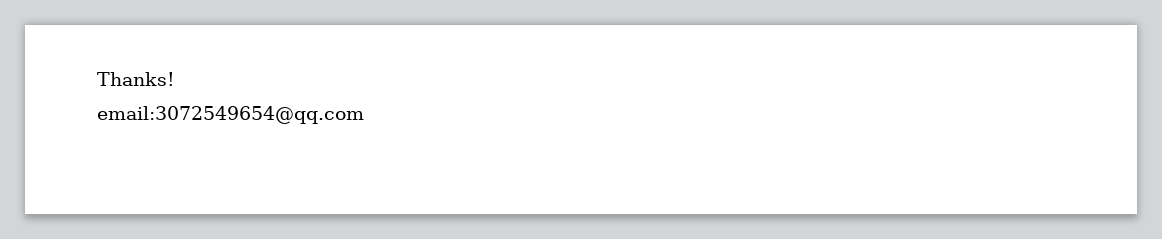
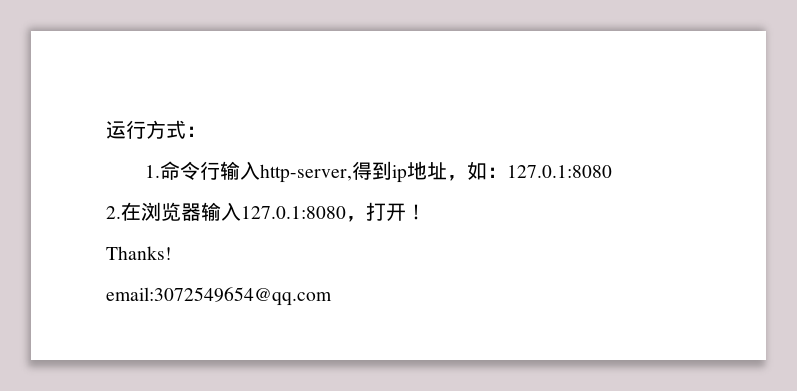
+ 运行方式：
+ 1.命令行输入http-server,得到ip地址，如：127.0.1:8080
+ 2.在浏览器输入127.0.1:8080，打开！

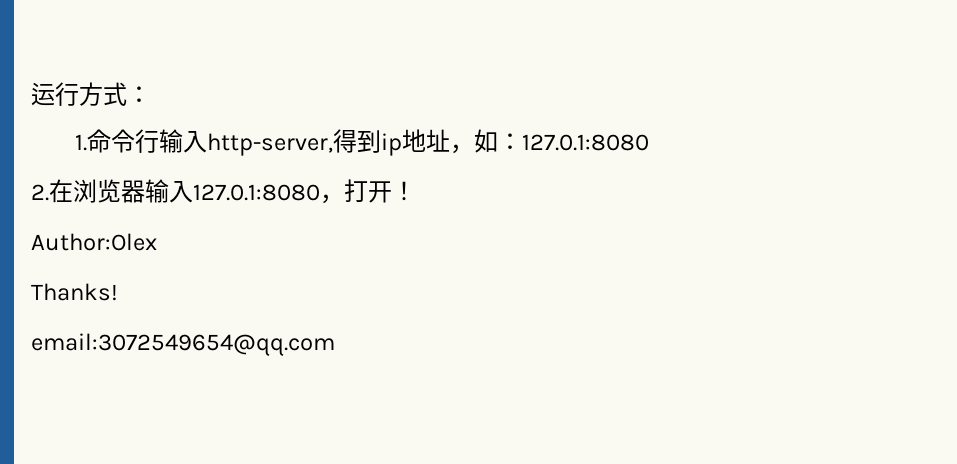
+ Author:Olex

